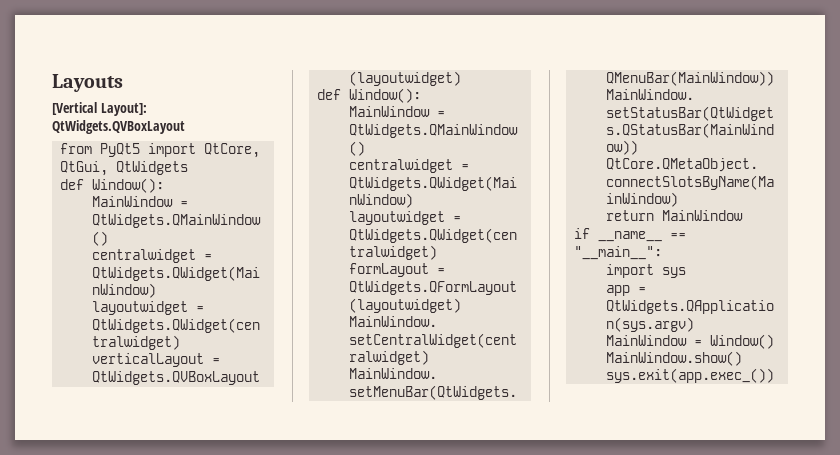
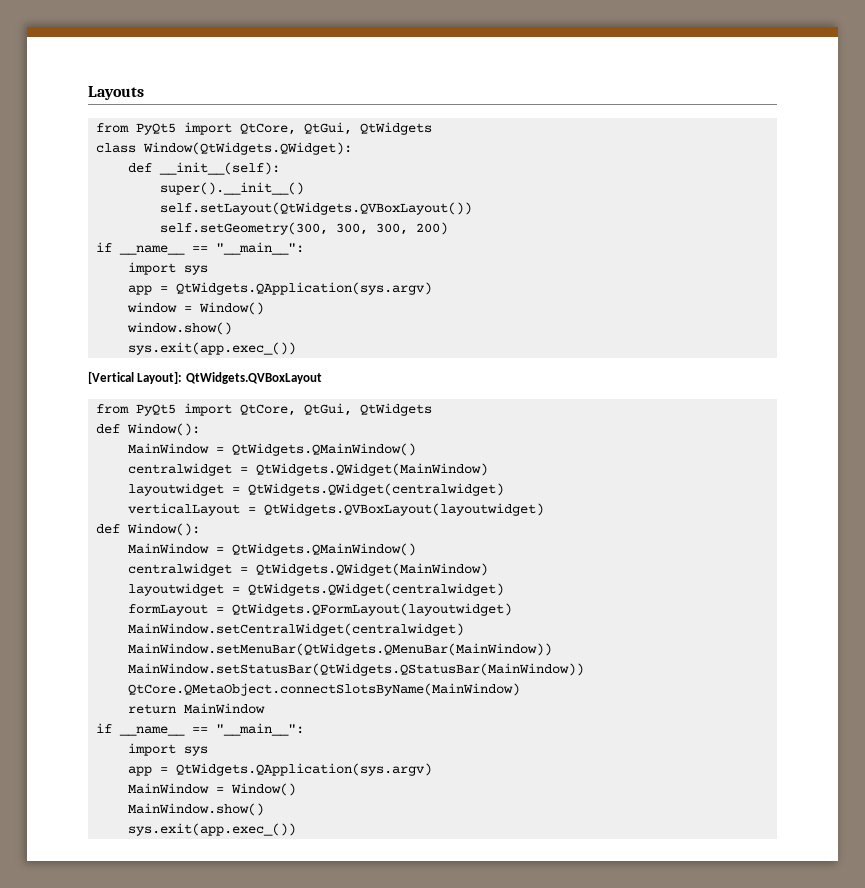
  Layouts
+ from PyQt5 import QtCore, QtGui, QtWidgets
+ class Window(QtWidgets.QWidget):
+ def __init__(self):
+ super().__init__()
+ self.setLayout(QtWidgets.QVBoxLayout())
+ self.setGeometry(300, 300, 300, 200)
+ if __name__ == "__main__":
+ import sys
+ app = QtWidgets.QApplication(sys.argv)
+ window = Window()
+ window.show()
+ sys.exit(app.exec_())

